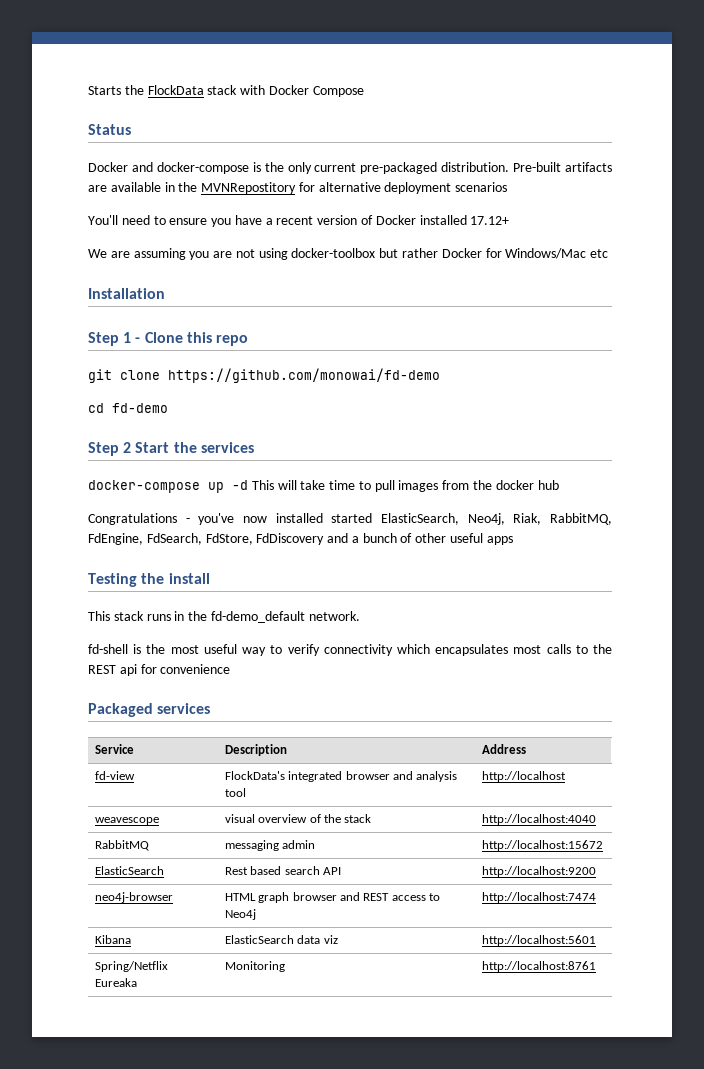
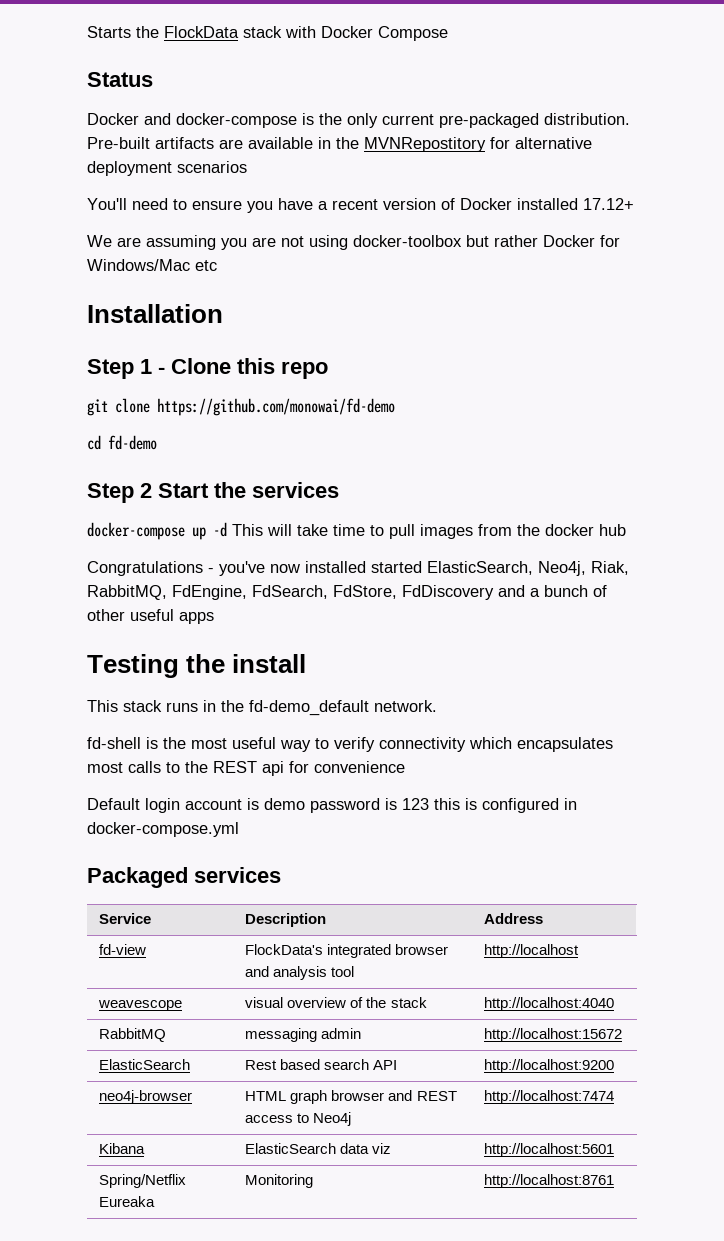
+ Default login account is demo password is 123 this is configured in docker-compose.yml

